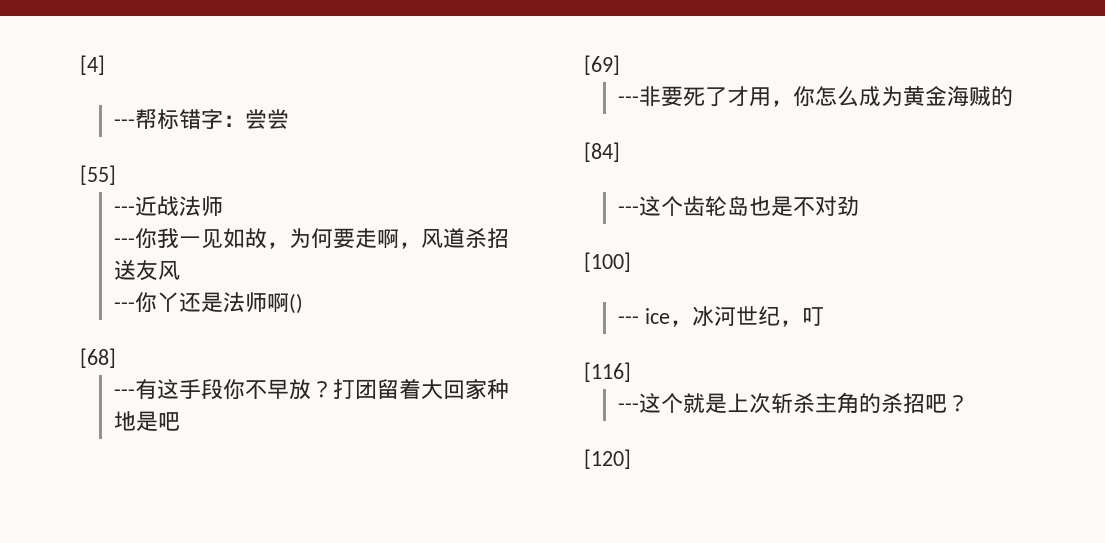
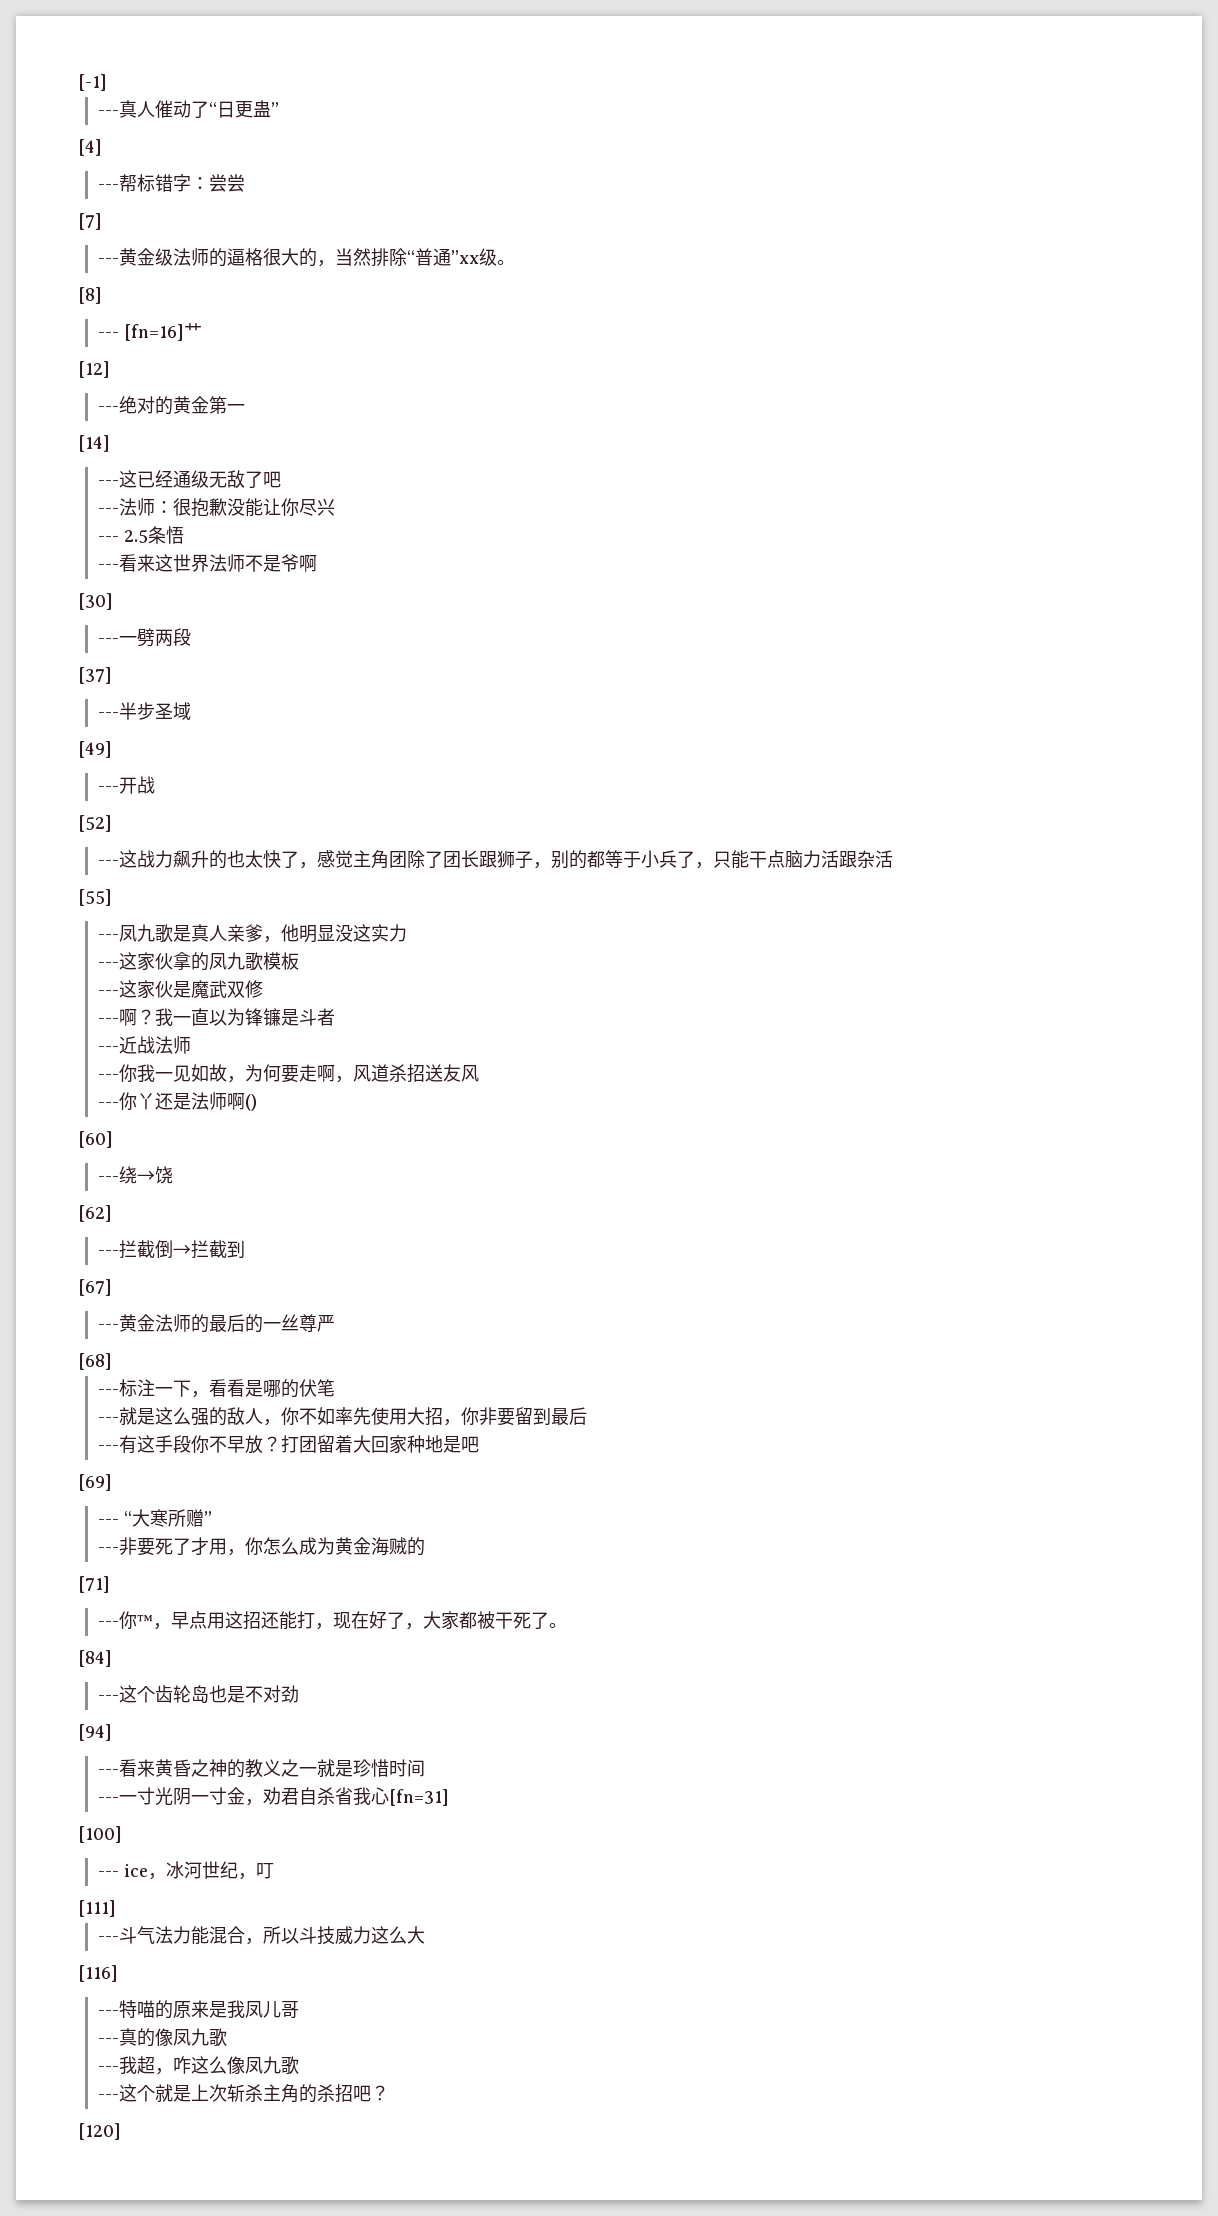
+ [-1]
+ ---真人催动了“日更蛊”
+ [7]
+ ---黄金级法师的逼格很大的，当然排除“普通”xx级。
+ [8]
+ --- [fn=16]艹
+ [12]
+ ---绝对的黄金第一
+ [14]
+ ---这已经通级无敌了吧
+ ---法师：很抱歉没能让你尽兴
+ --- 2.5条悟
+ ---看来这世界法师不是爷啊
+ [30]
+ ---一劈两段
+ [37]
+ ---半步圣域
+ [49]
+ ---开战
+ [52]
+ ---这战力飙升的也太快了，感觉主角团除了团长跟狮子，别的都等于小兵了，只能干点脑力活跟杂活
  [55]
+ ---凤九歌是真人亲爹，他明显没这实力
+ ---这家伙拿的凤九歌模板
+ ---这家伙是魔武双修
+ ---啊？我一直以为锋镰是斗者
+ [60]
+ ---绕→饶
+ [62]
+ ---拦截倒→拦截到
+ [67]
+ ---黄金法师的最后的一丝尊严
  [68]
+ ---标注一下，看看是哪的伏笔
+ ---就是这么强的敌人，你不如率先使用大招，你非要留到最后
+ --- “大寒所赠”
+ [71]
+ ---你™，早点用这招还能打，现在好了，大家都被干死了。
+ [94]
+ ---看来黄昏之神的教义之一就是珍惜时间
+ ---一寸光阴一寸金，劝君自杀省我心[fn=31]
+ [111]
+ ---斗气法力能混合，所以斗技威力这么大
  [116]
+ ---特喵的原来是我凤儿哥
+ ---真的像凤九歌
+ ---我超，咋这么像凤九歌

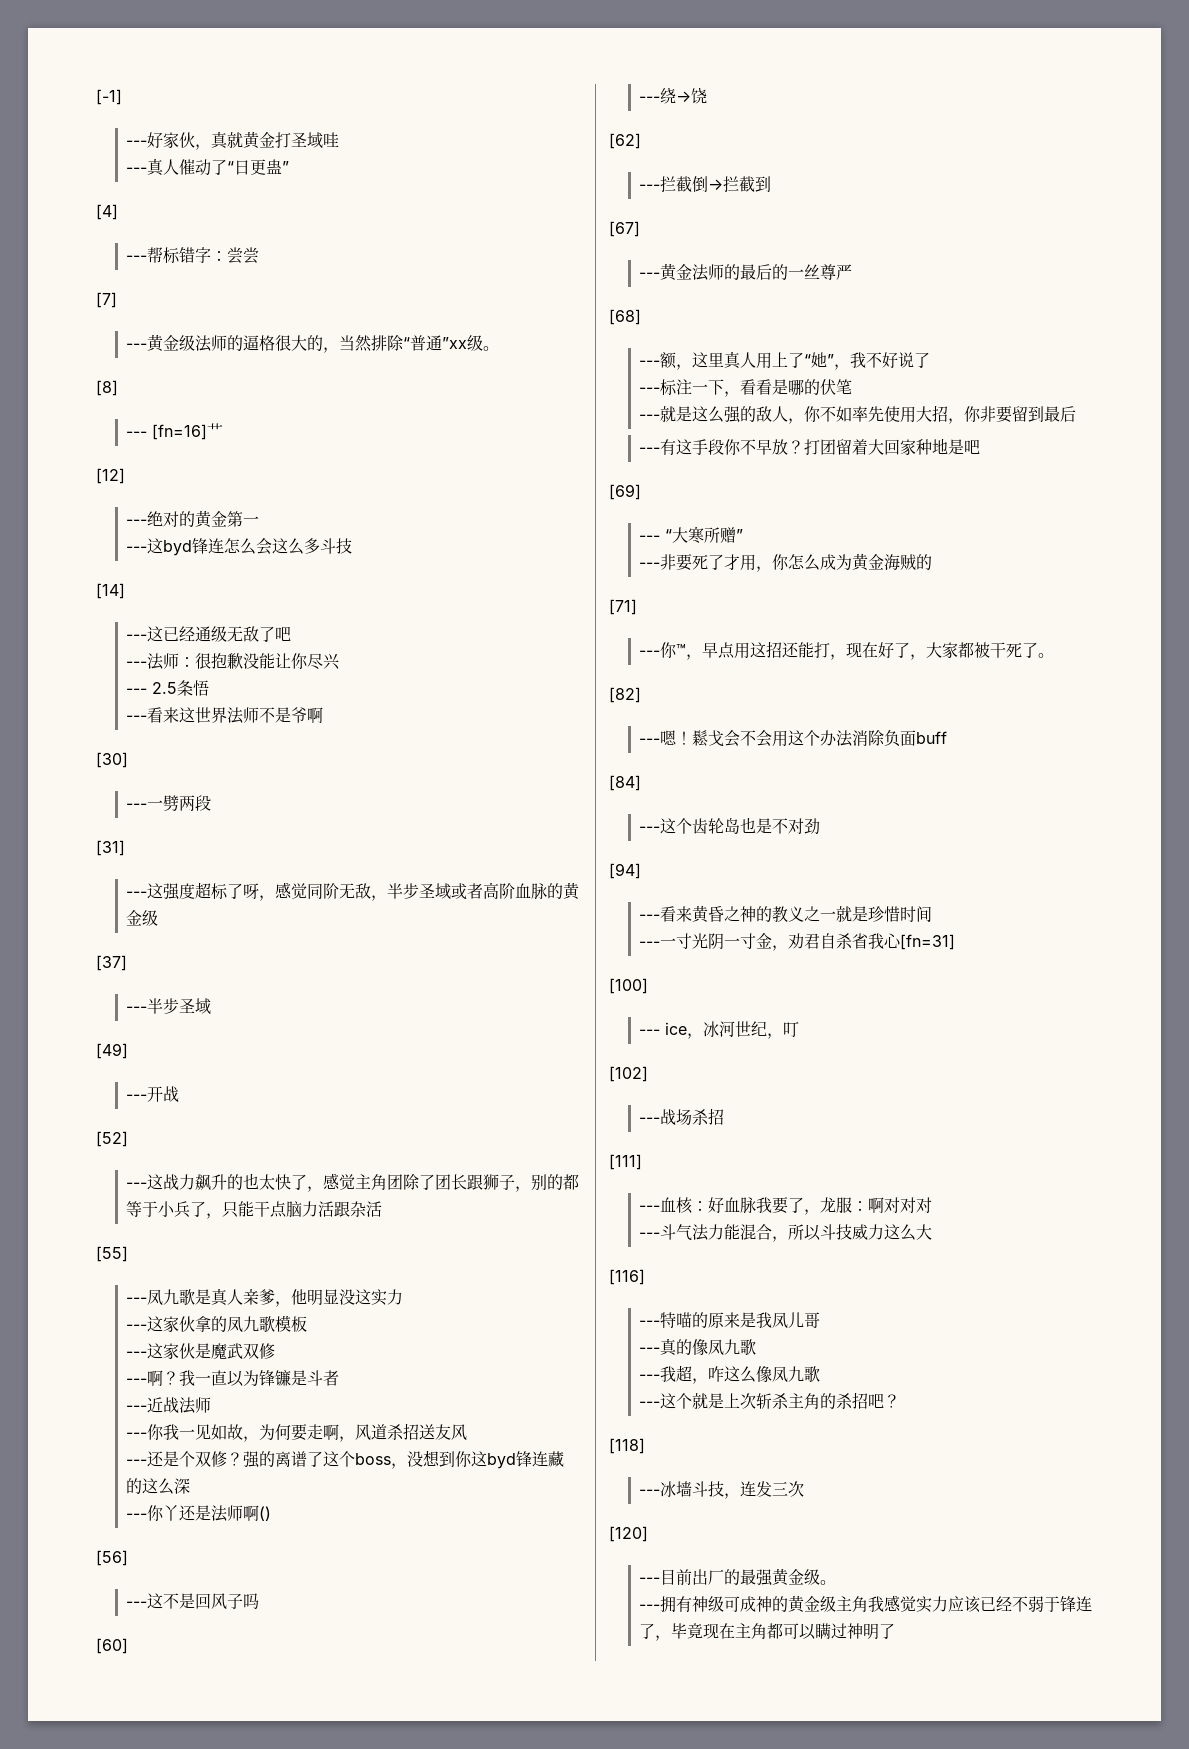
+ ---好家伙，真就黄金打圣域哇
+ ---这byd锋连怎么会这么多斗技
+ [31]
+ ---这强度超标了呀，感觉同阶无敌，半步圣域或者高阶血脉的黄金级
+ ---还是个双修？强的离谱了这个boss，没想到你这byd锋连藏的这么深
+ [56]
+ ---这不是回风子吗
+ ---额，这里真人用上了“她”，我不好说了
+ [82]
+ ---嗯！鬆戈会不会用这个办法消除负面buff
+ [102]
+ ---战场杀招
  [111]
+ ---血核：好血脉我要了，龙服：啊对对对
+ [118]
+ ---冰墙斗技，连发三次
  [120]
+ ---目前出厂的最强黄金级。
+ ---拥有神级可成神的黄金级主角我感觉实力应该已经不弱于锋连了，毕竟现在主角都可以瞒过神明了

